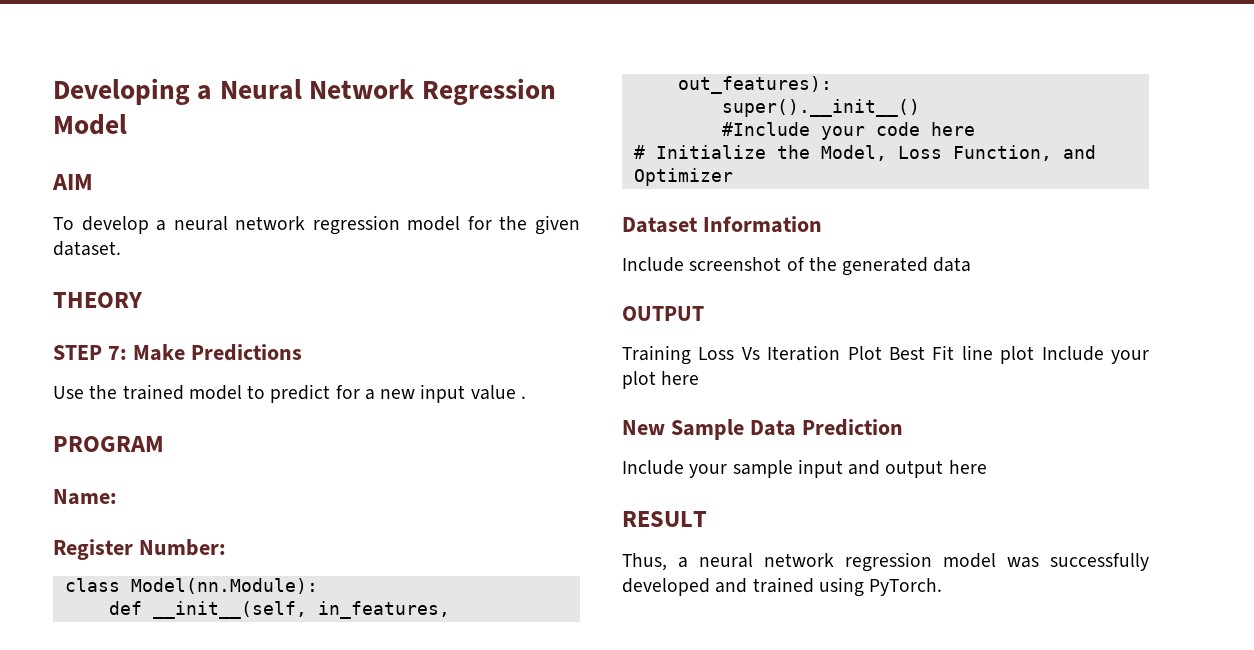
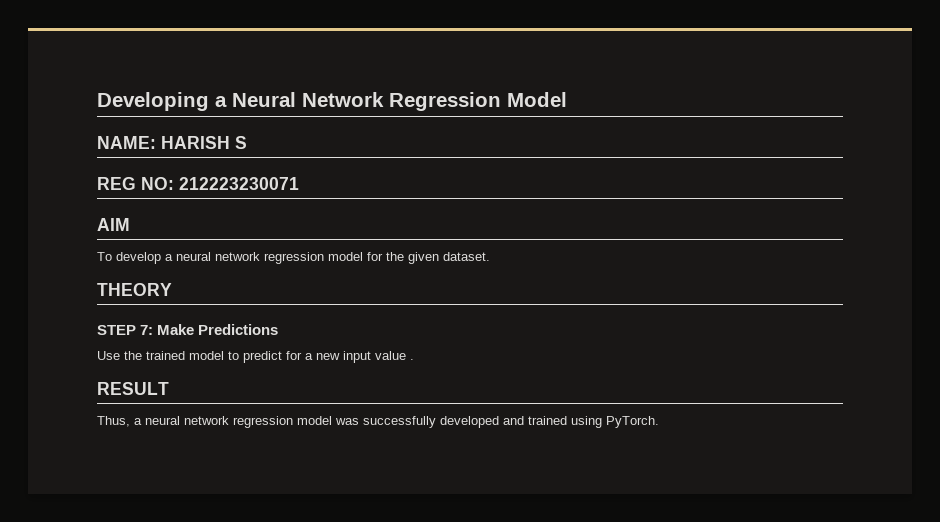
+ NAME: HARISH S
+ REG NO: 212223230071
- PROGRAM
- Name:
- Register Number:
- class Model(nn.Module):
- def __init__(self, in_features, out_features):
- super().__init__()
- #Include your code here
- # Initialize the Model, Loss Function, and Optimizer
- Dataset Information
- Include screenshot of the generated data
- OUTPUT
- Training Loss Vs Iteration Plot Best Fit line plot Include your plot here
- New Sample Data Prediction
- Include your sample input and output here

